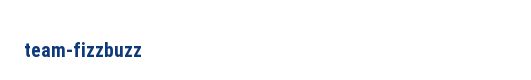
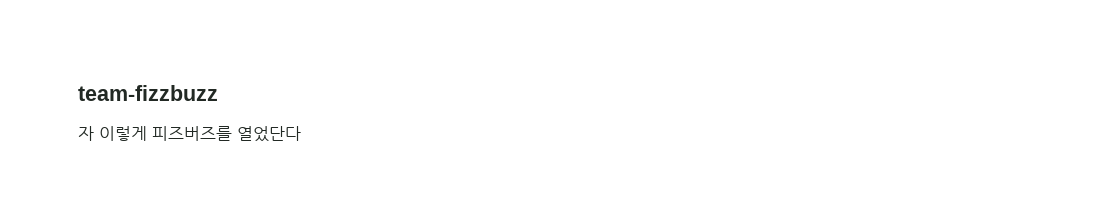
+ 자 이렇게 피즈버즈를 열었단다

